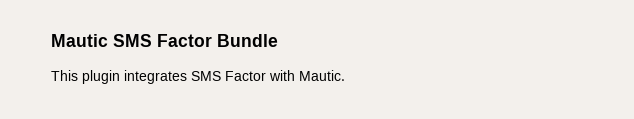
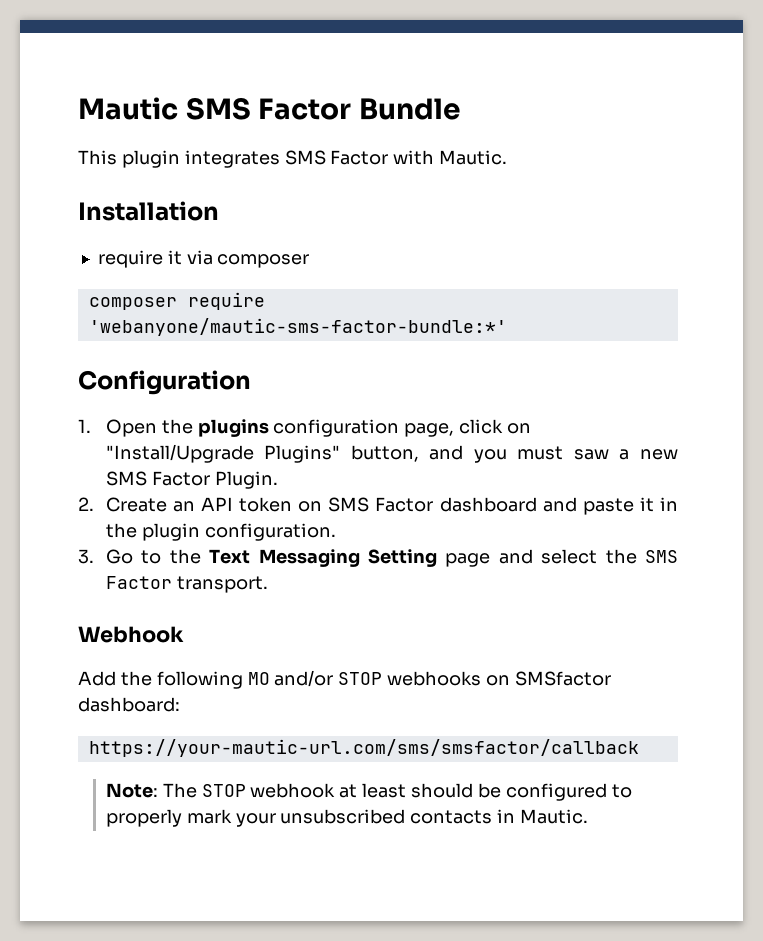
+ Installation
+ require it via composer
+ composer require 'webanyone/mautic-sms-factor-bundle:*'
+ Configuration
+ 1. Open the plugins configuration page, click on "Install/Upgrade Plugins" button, and you must saw a new SMS Factor Plugin.
+ 2. Create an API token on SMS Factor dashboard and paste it in the plugin configuration.
+ 3. Go to the Text Messaging Setting page and select the SMS Factor transport.
+ Webhook
+ Add the following MO and/or STOP webhooks on SMSfactor dashboard:
+ https://your-mautic-url.com/sms/smsfactor/callback
+ Note: The STOP webhook at least should be configured to properly mark your unsubscribed contacts in Mautic.

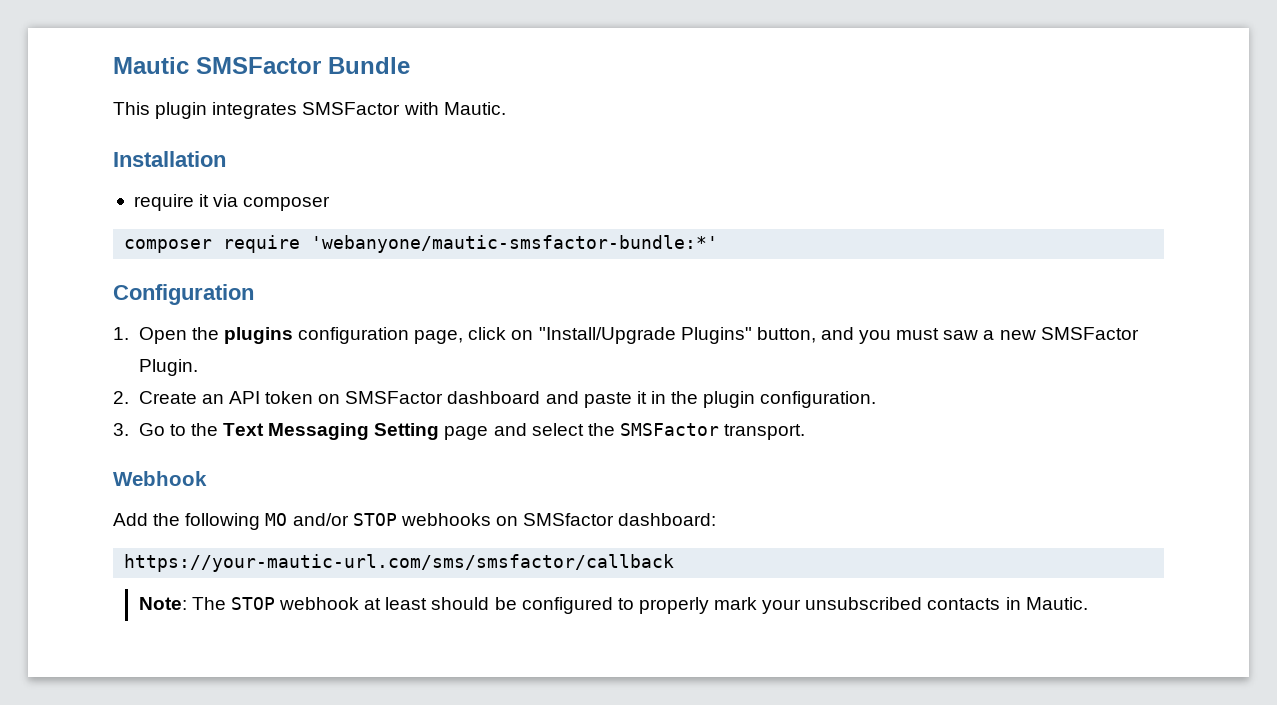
- Mautic SMS Factor Bundle
+ Mautic SMSFactor Bundle
- This plugin integrates SMS Factor with Mautic.
+ This plugin integrates SMSFactor with Mautic.
- composer require 'webanyone/mautic-sms-factor-bundle:*'
+ composer require 'webanyone/mautic-smsfactor-bundle:*'
- 1. Open the plugins configuration page, click on "Install/Upgrade Plugins" button, and you must saw a new SMS Factor Plugin.
+ 1. Open the plugins configuration page, click on "Install/Upgrade Plugins" button, and you must saw a new SMSFactor Plugin.
- 2. Create an API token on SMS Factor dashboard and paste it in the plugin configuration.
+ 2. Create an API token on SMSFactor dashboard and paste it in the plugin configuration.
- 3. Go to the Text Messaging Setting page and select the SMS Factor transport.
+ 3. Go to the Text Messaging Setting page and select the SMSFactor transport.

